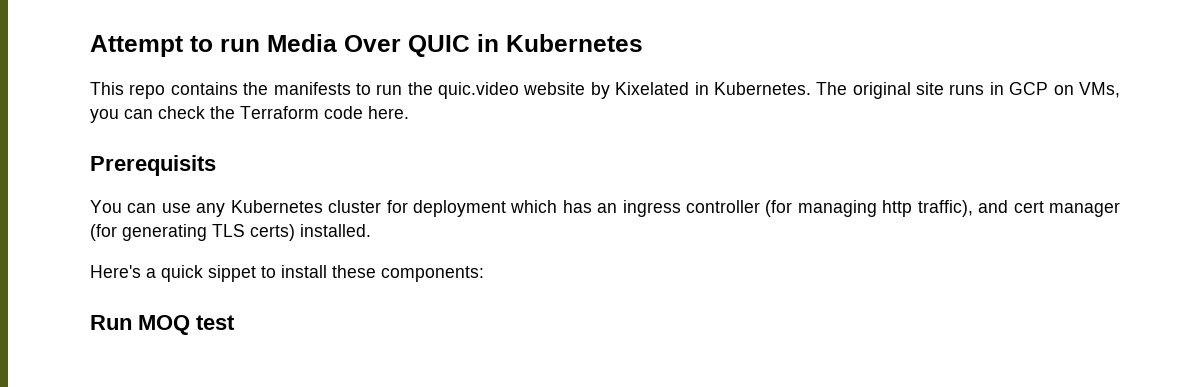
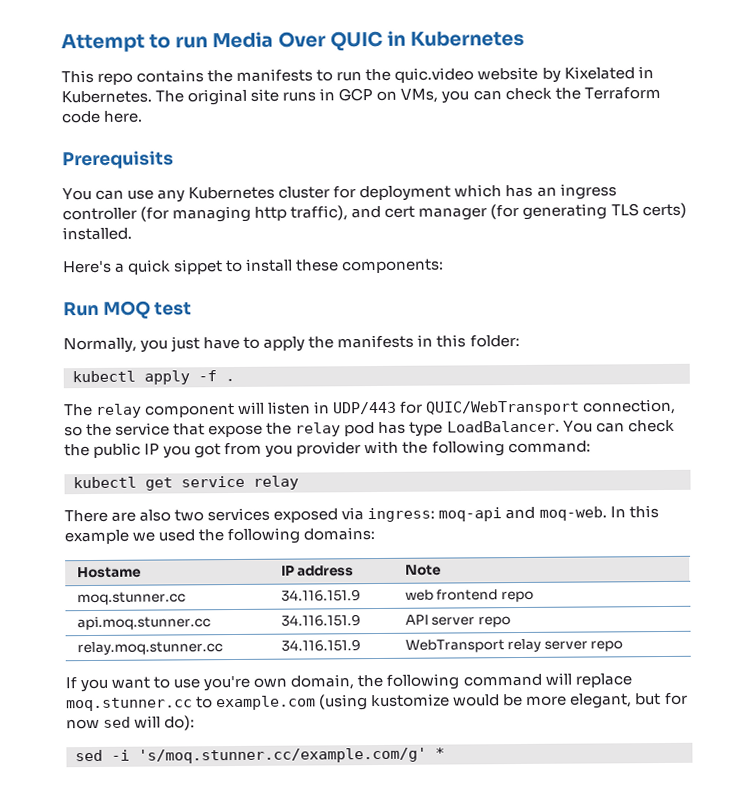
+ Normally, you just have to apply the manifests in this folder:
+ kubectl apply -f .
+ The relay component will listen in UDP/443 for QUIC/WebTransport connection, so the service that expose the relay pod has type LoadBalancer. You can check the public IP you got from you provider with the following command:
+ kubectl get service relay
+ There are also two services exposed via ingress: moq-api and moq-web. In this example we used the following domains:
+ Hostame | IP address | Note
+ moq.stunner.cc | 34.116.151.9 | web frontend repo
+ api.moq.stunner.cc | 34.116.151.9 | API server repo
+ relay.moq.stunner.cc | 34.116.151.9 | WebTransport relay server repo
+ If you want to use you're own domain, the following command will replace moq.stunner.cc to example.com (using kustomize would be more elegant, but for now sed will do):
+ sed -i 's/moq.stunner.cc/example.com/g' *

